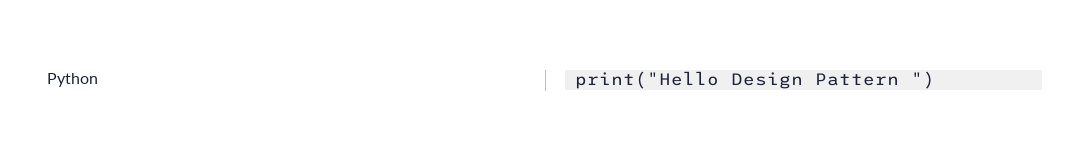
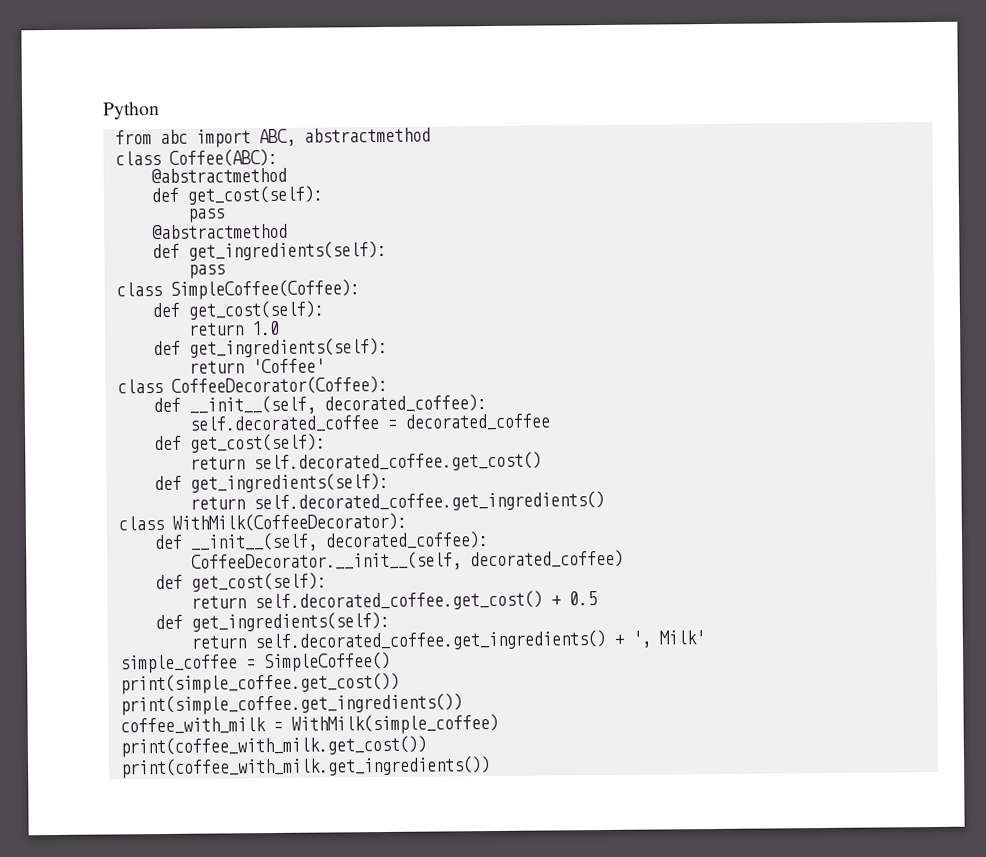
- print("Hello Design Pattern ")
+ from abc import ABC, abstractmethod
+ class Coffee(ABC):
+ @abstractmethod
+ def get_cost(self):
+ pass
+ @abstractmethod
+ def get_ingredients(self):
+ pass
+ class SimpleCoffee(Coffee):
+ def get_cost(self):
+ return 1.0
+ def get_ingredients(self):
+ return 'Coffee'
+ class CoffeeDecorator(Coffee):
+ def __init__(self, decorated_coffee):
+ self.decorated_coffee = decorated_coffee
+ def get_cost(self):
+ return self.decorated_coffee.get_cost()
+ def get_ingredients(self):
+ return self.decorated_coffee.get_ingredients()
+ class WithMilk(CoffeeDecorator):
+ def __init__(self, decorated_coffee):
+ CoffeeDecorator.__init__(self, decorated_coffee)
+ def get_cost(self):
+ return self.decorated_coffee.get_cost() + 0.5
+ def get_ingredients(self):
+ return self.decorated_coffee.get_ingredients() + ', Milk'
+ simple_coffee = SimpleCoffee()
+ print(simple_coffee.get_cost())
+ print(simple_coffee.get_ingredients())
+ coffee_with_milk = WithMilk(simple_coffee)
+ print(coffee_with_milk.get_cost())
+ print(coffee_with_milk.get_ingredients())

